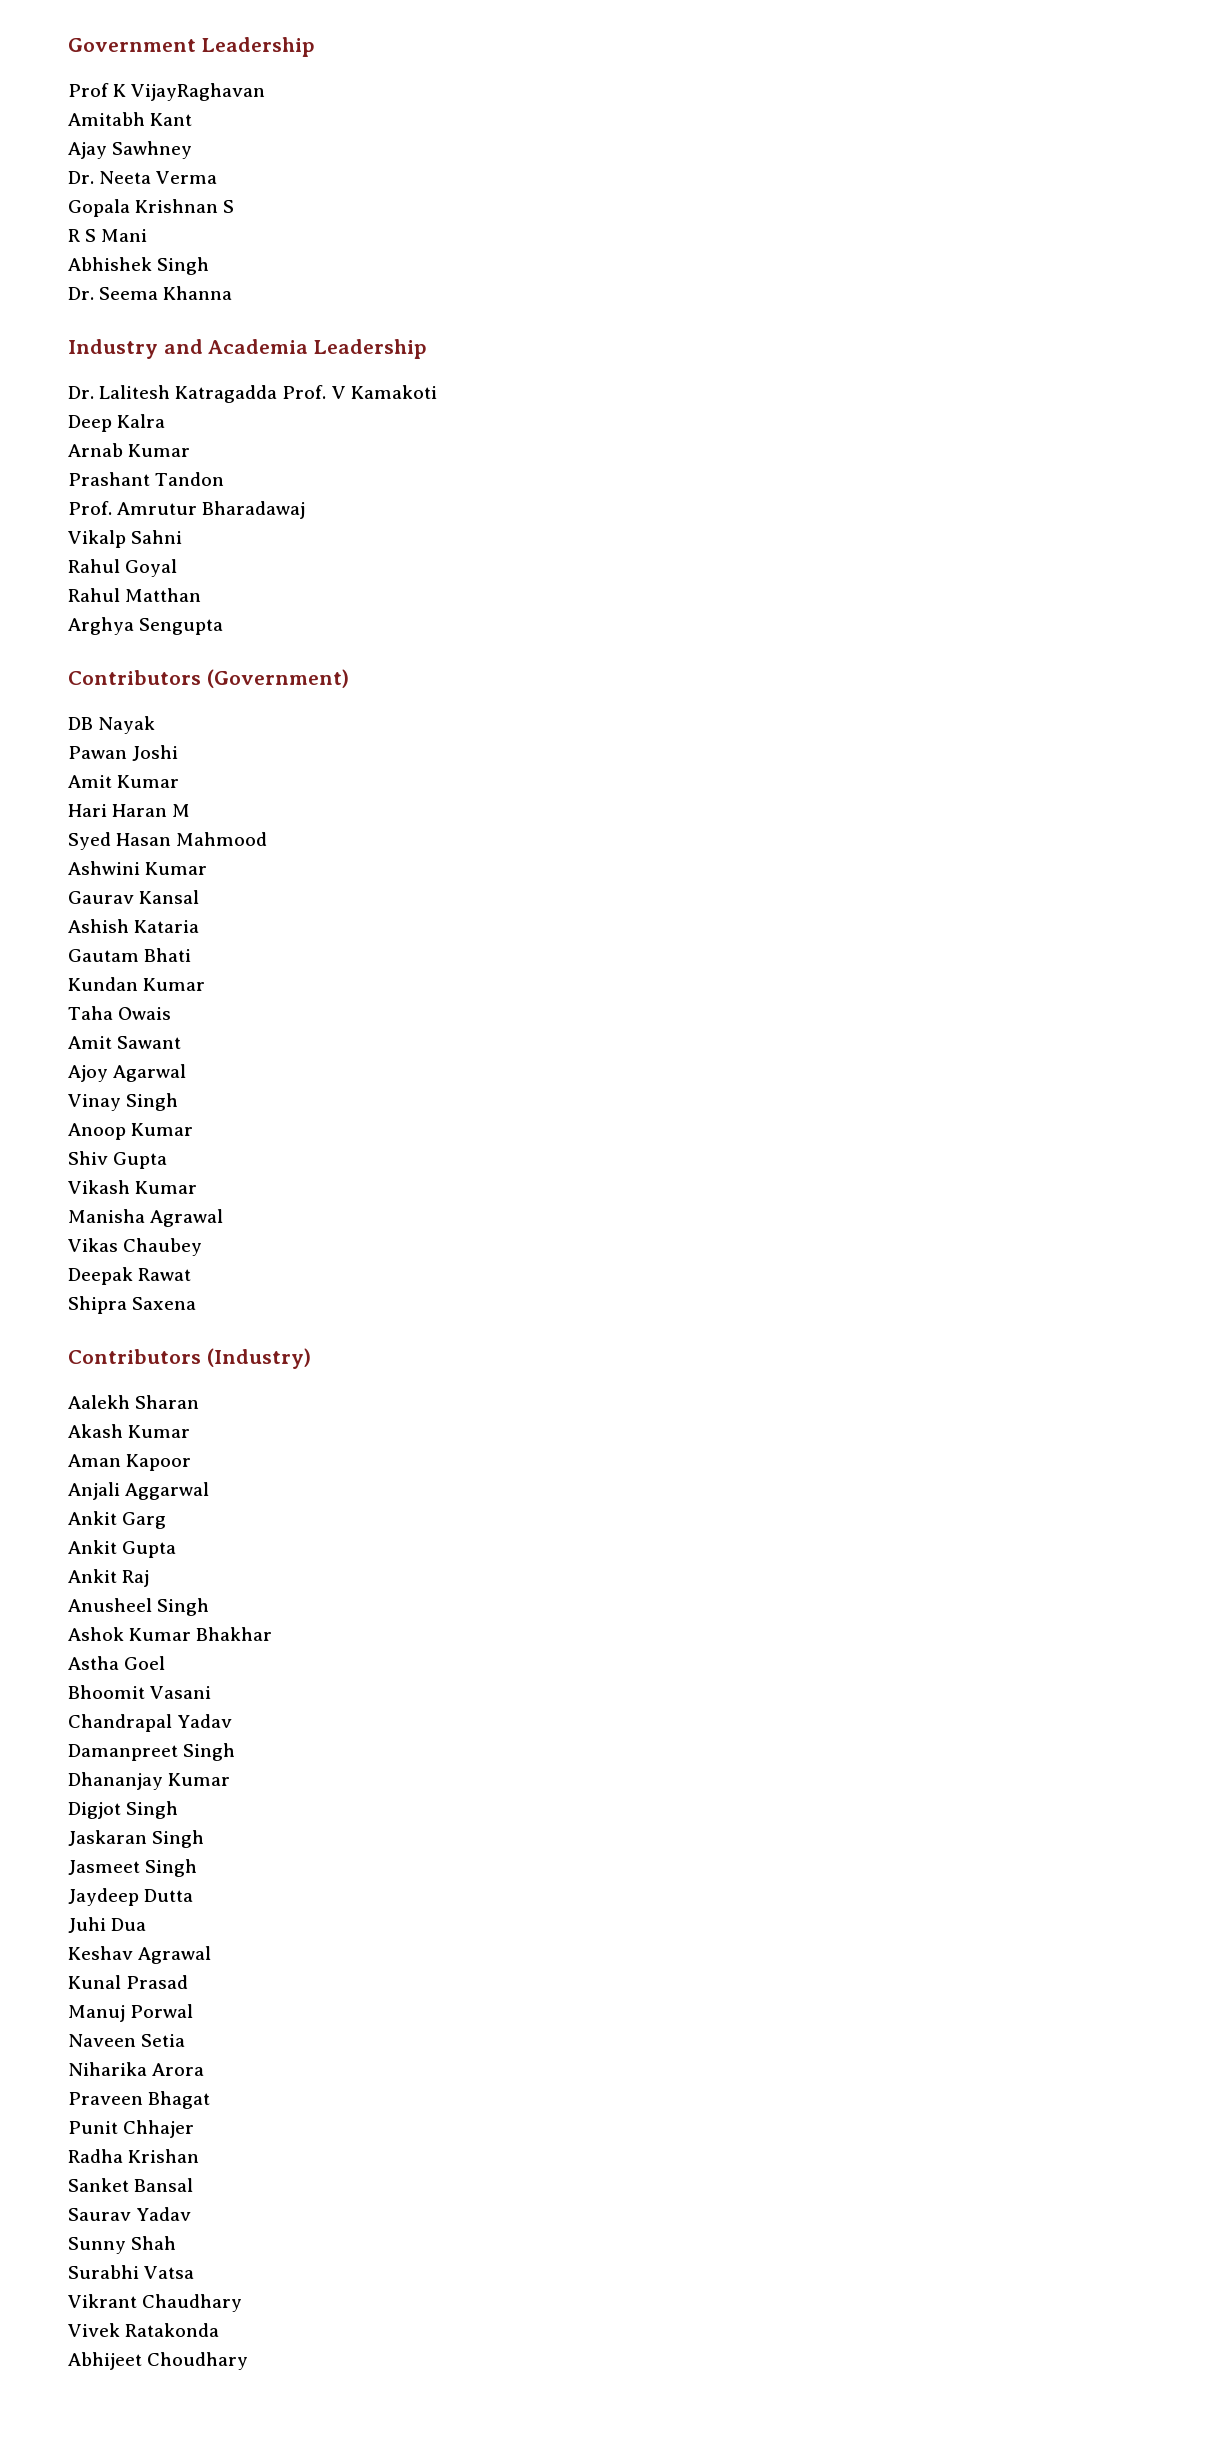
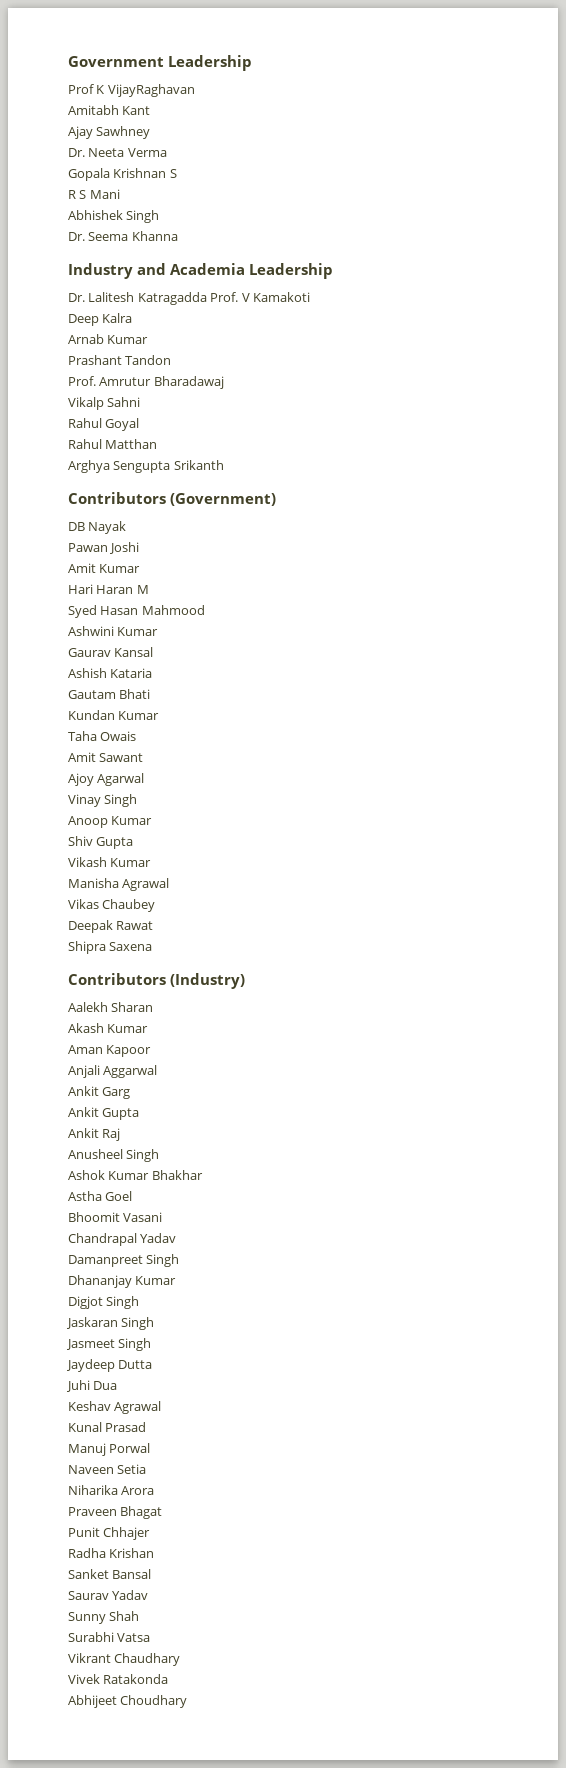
- Arghya Sengupta
+ Arghya Sengupta Srikanth

